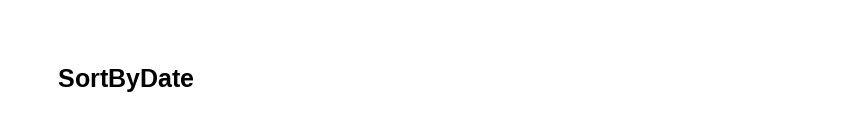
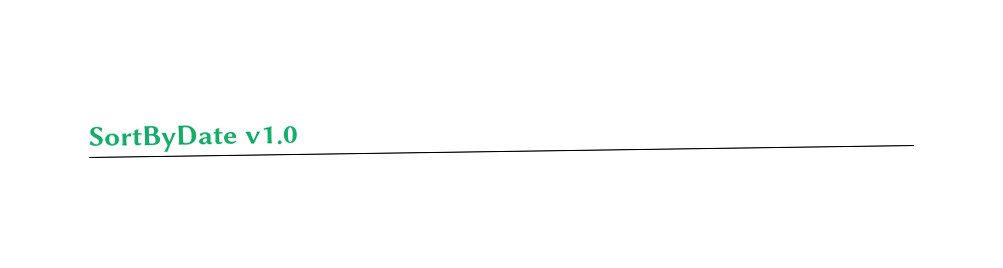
- SortByDate
+ SortByDate v1.0

